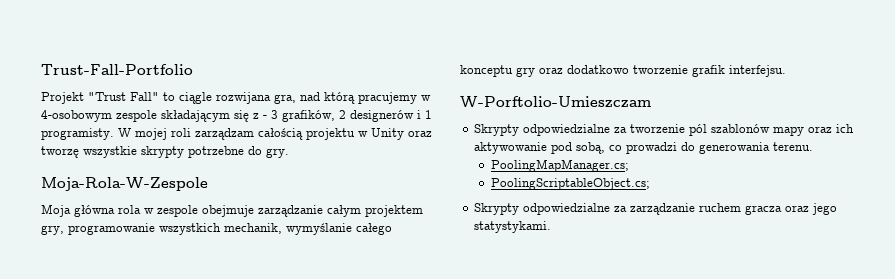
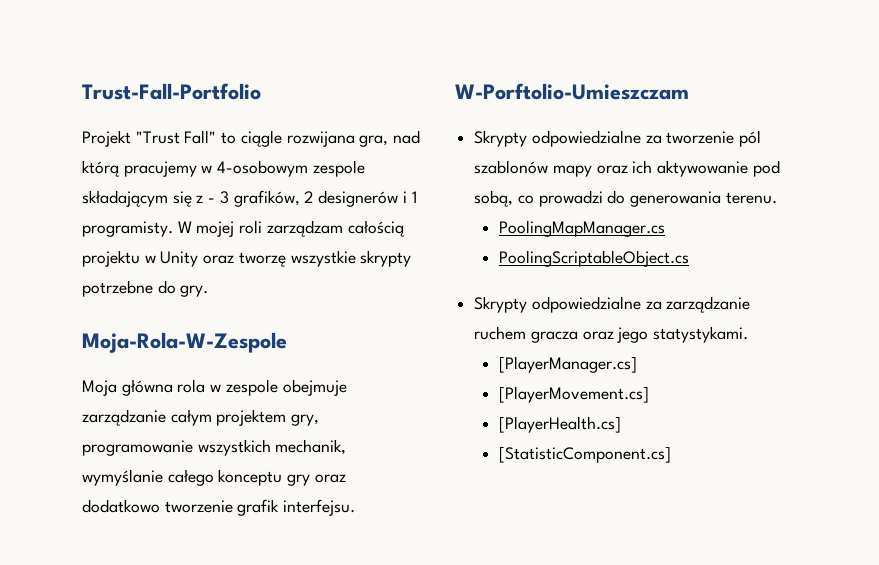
- PoolingMapManager.cs;
- PoolingScriptableObject.cs;
+ PoolingMapManager.cs
+ PoolingScriptableObject.cs
+ [PlayerManager.cs]
+ [PlayerMovement.cs]
+ [PlayerHealth.cs]
+ [StatisticComponent.cs]

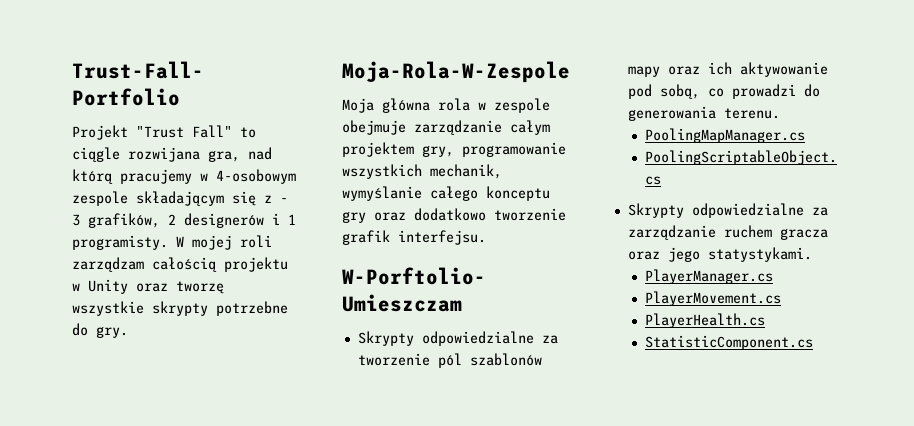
- [PlayerManager.cs]
- [PlayerMovement.cs]
- [PlayerHealth.cs]
- [StatisticComponent.cs]
+ PlayerManager.cs
+ PlayerMovement.cs
+ PlayerHealth.cs
+ StatisticComponent.cs

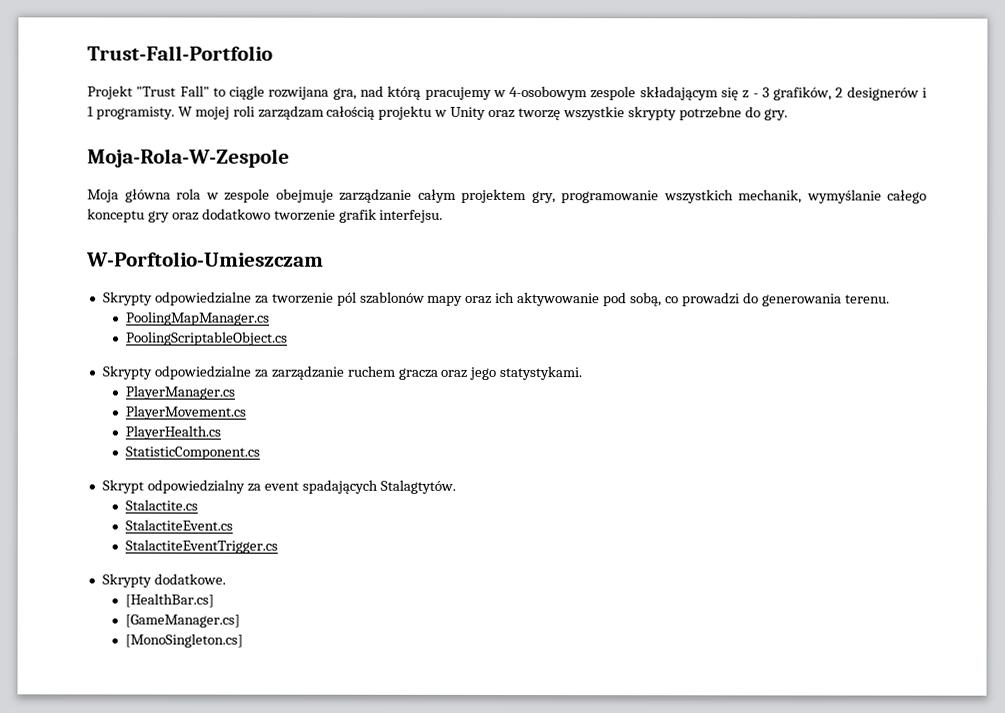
+ Skrypt odpowiedzialny za event spadających Stalagtytów.
+ Stalactite.cs
+ StalactiteEvent.cs
+ StalactiteEventTrigger.cs
+ Skrypty dodatkowe.
+ [HealthBar.cs]
+ [GameManager.cs]
+ [MonoSingleton.cs]

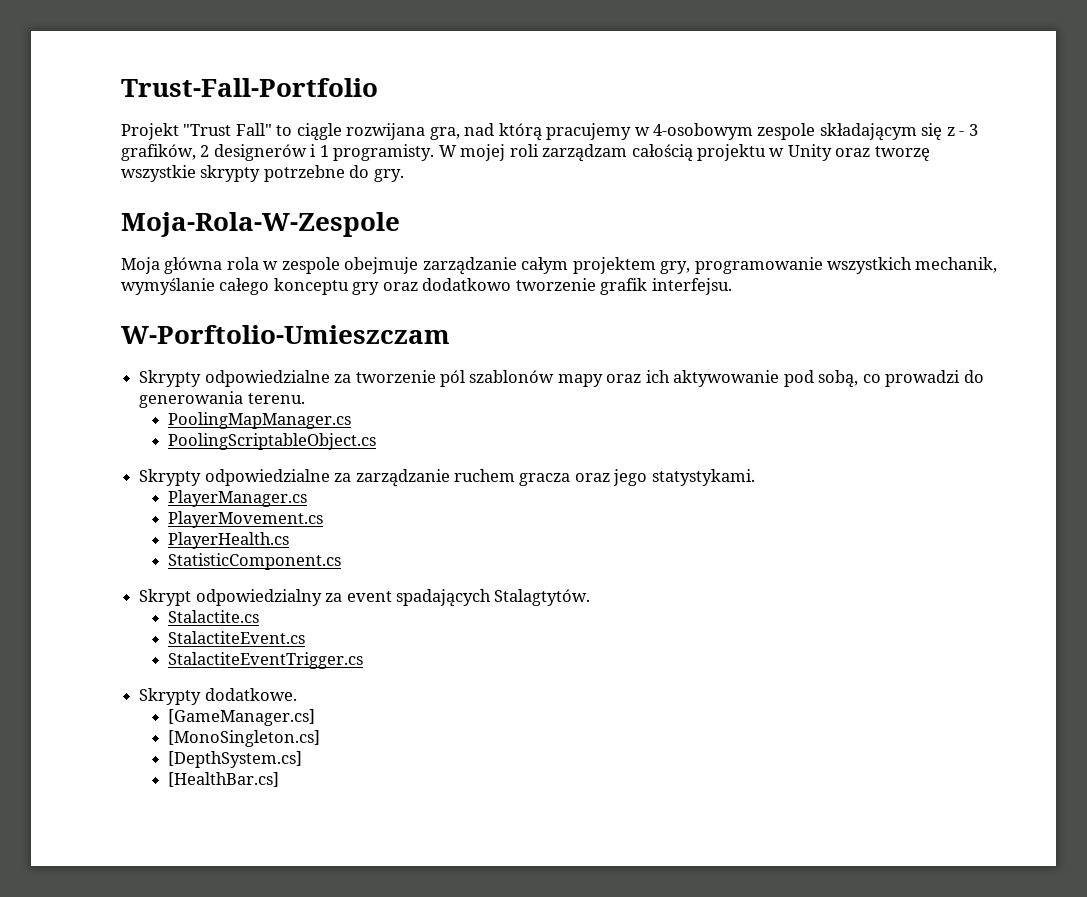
- [HealthBar.cs]
+ [DepthSystem.cs]
+ [HealthBar.cs]

